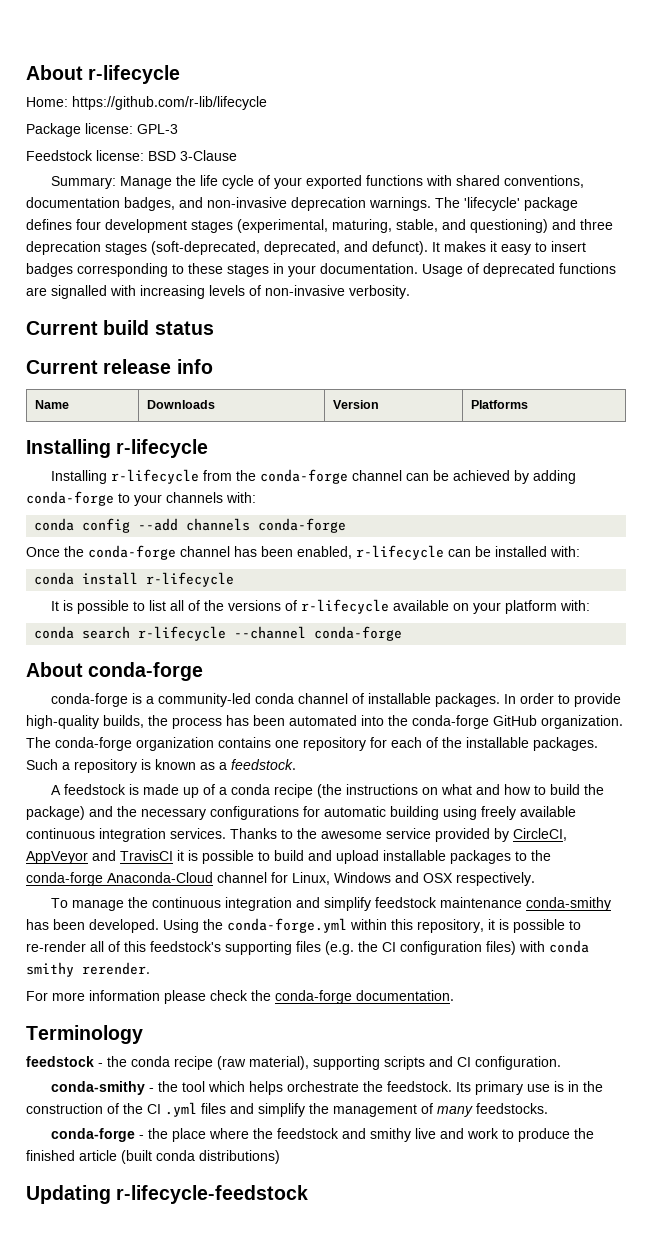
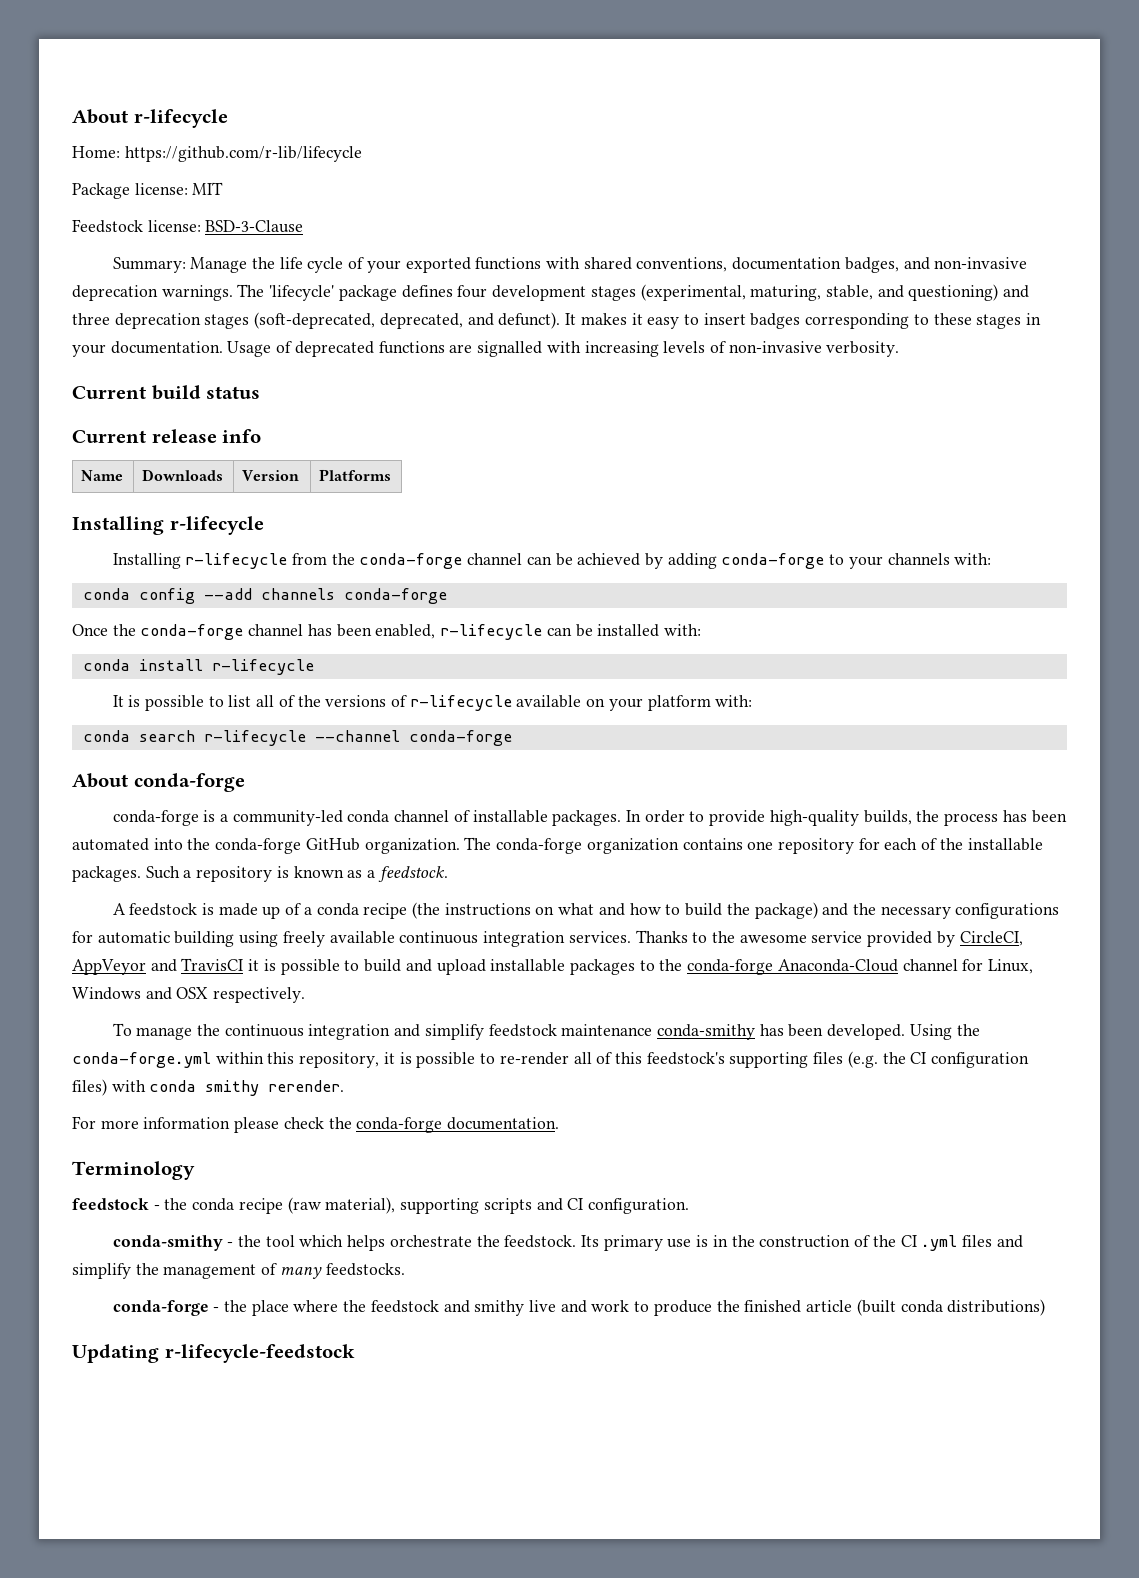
- Package license: GPL-3
+ Package license: MIT
- Feedstock license: BSD 3-Clause
+ Feedstock license: BSD-3-Clause

